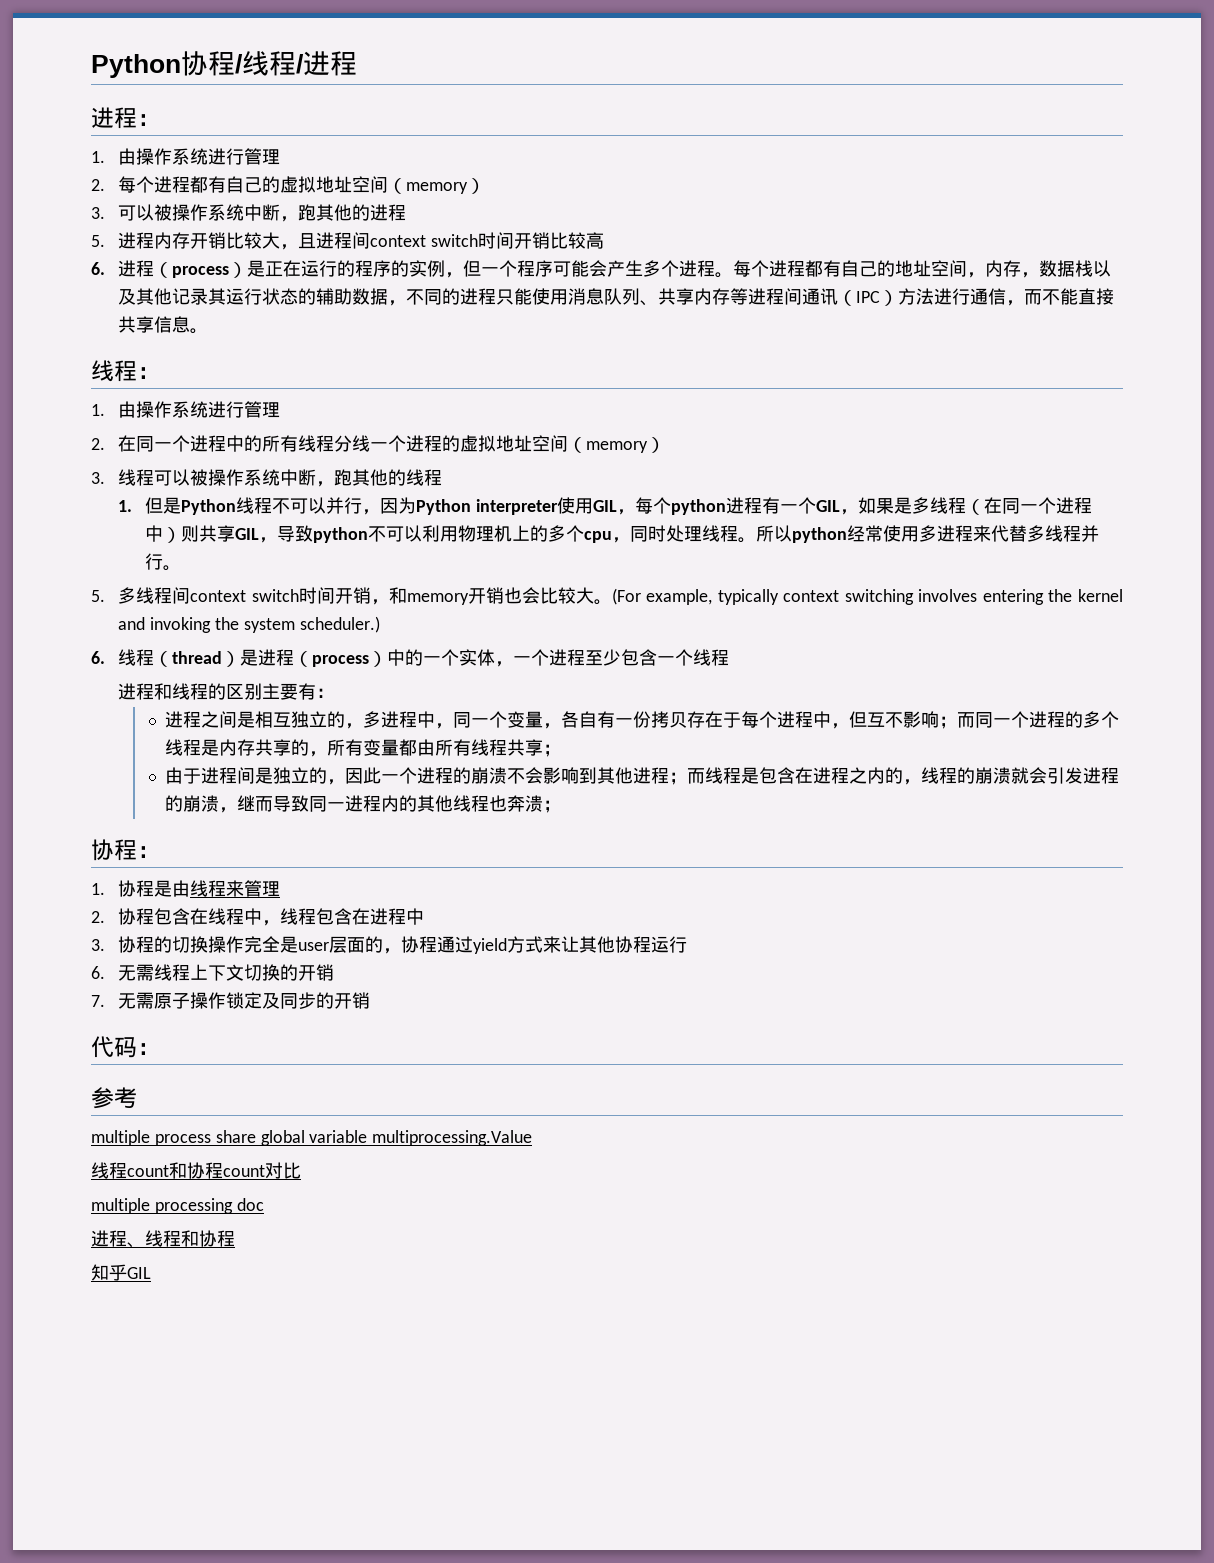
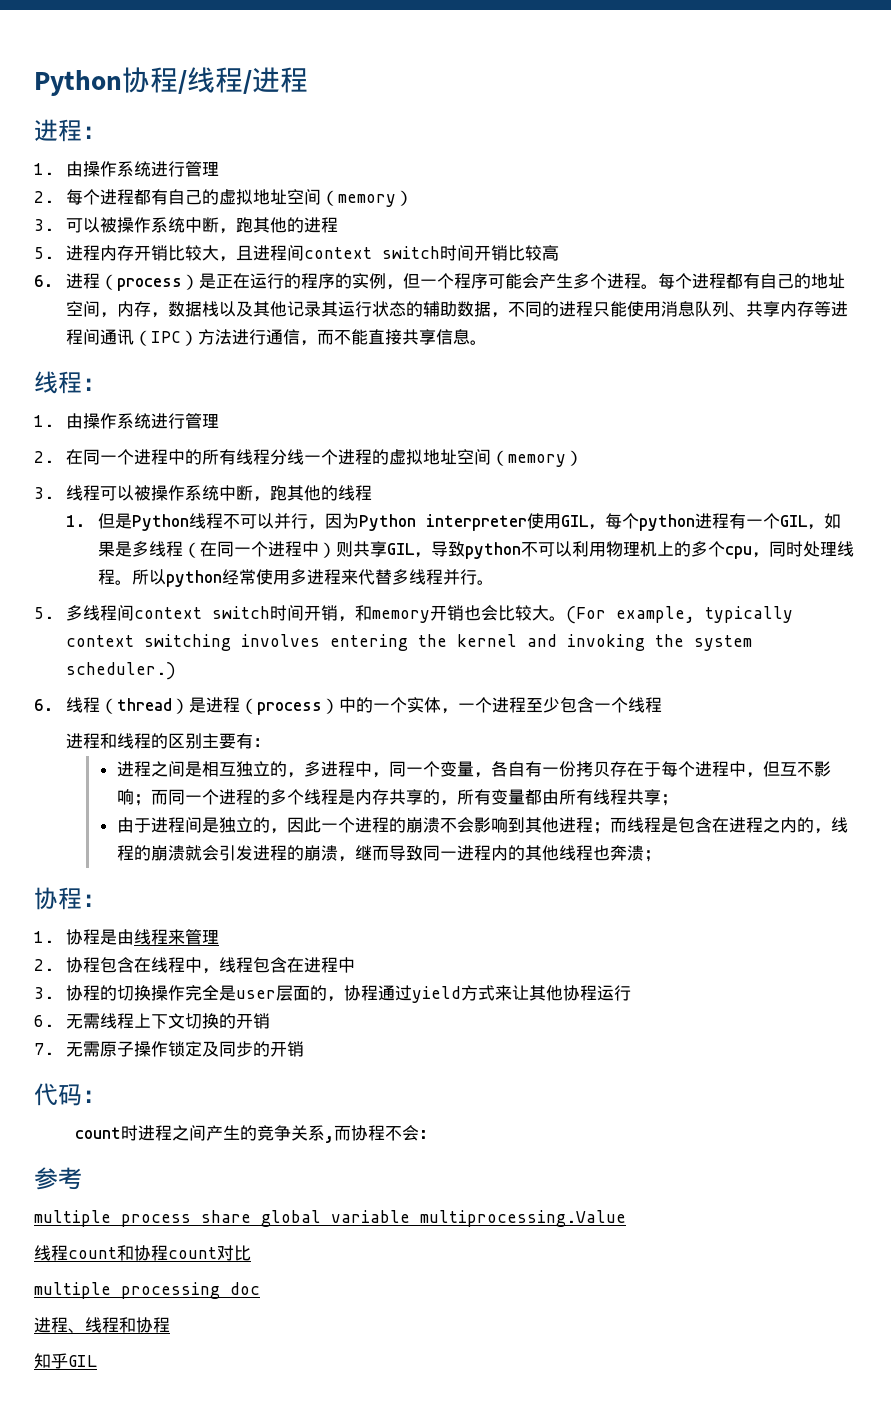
+ count时进程之间产生的竞争关系,而协程不会:

